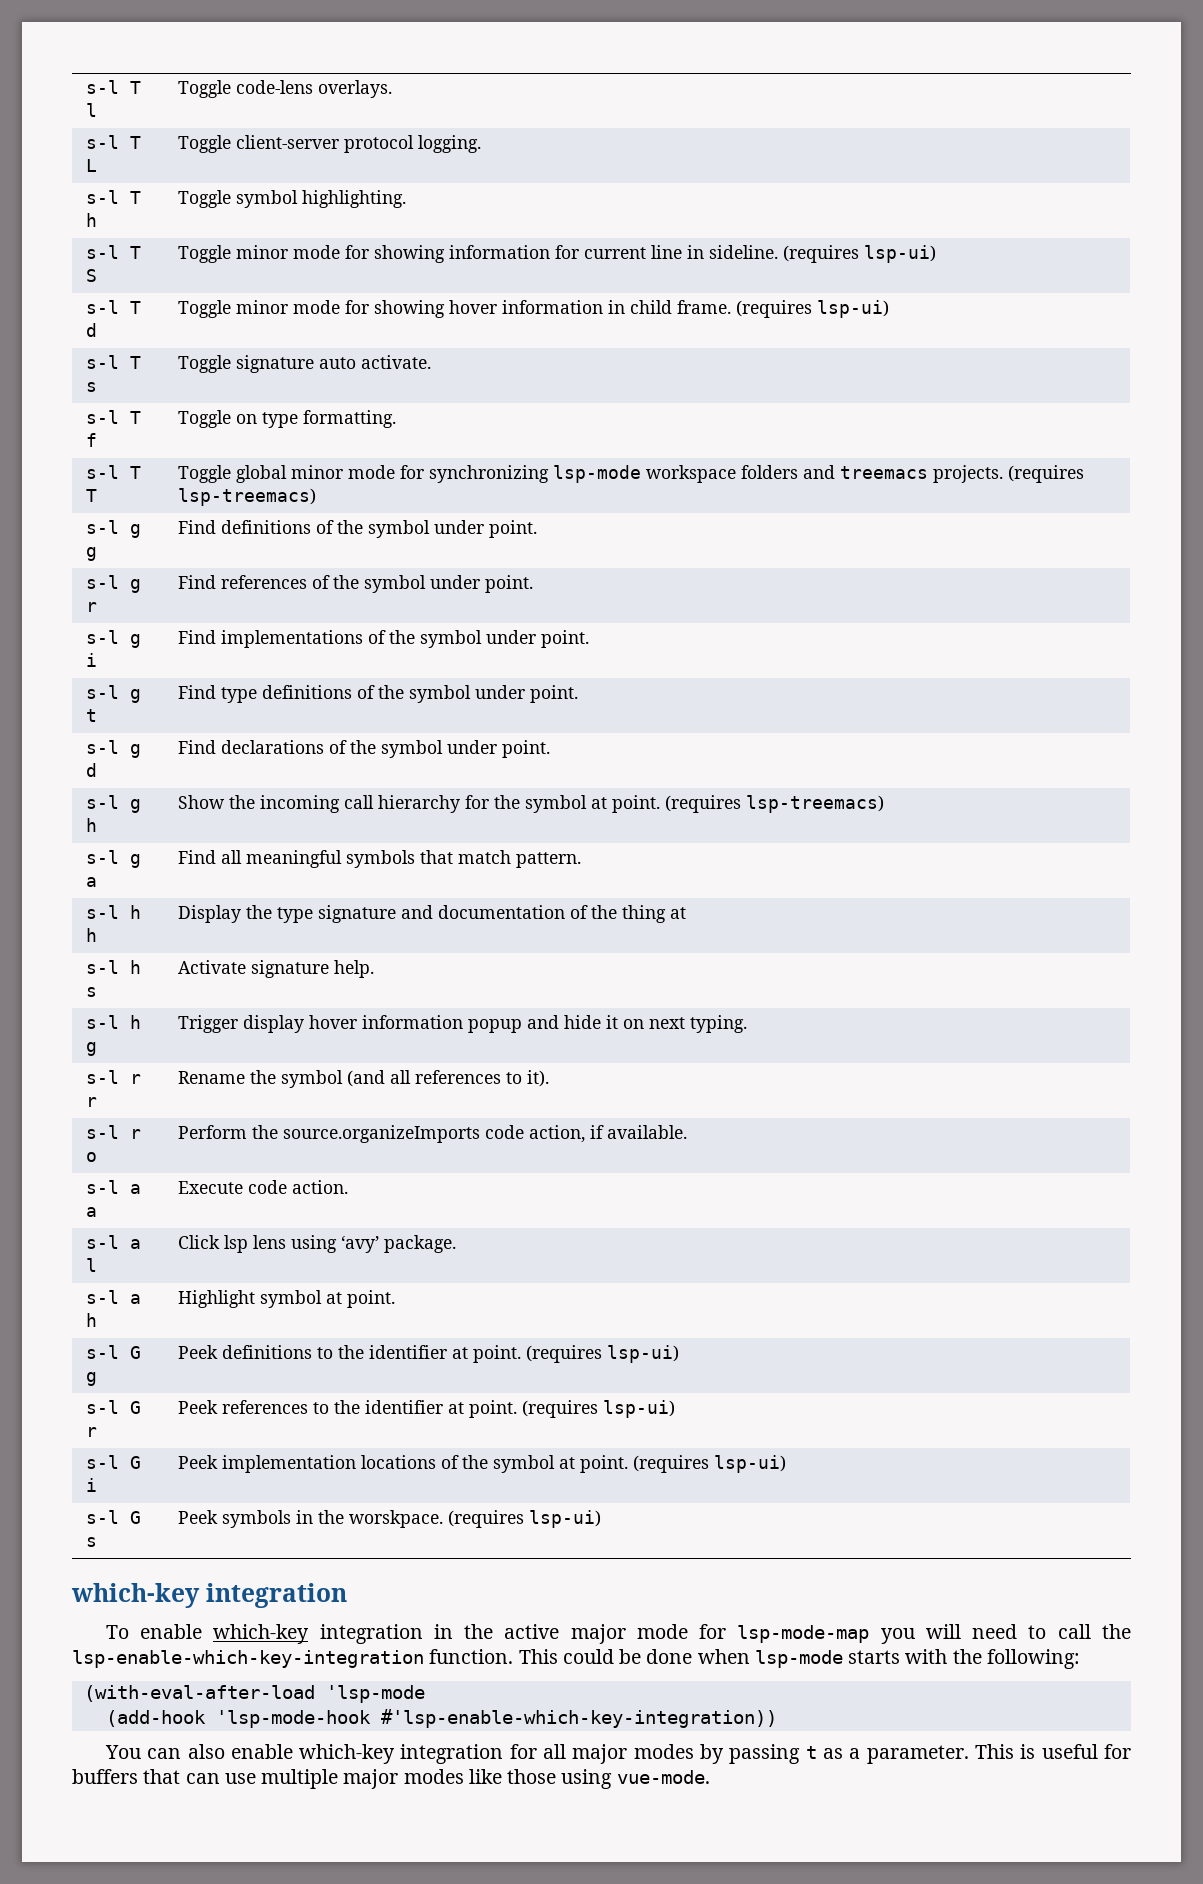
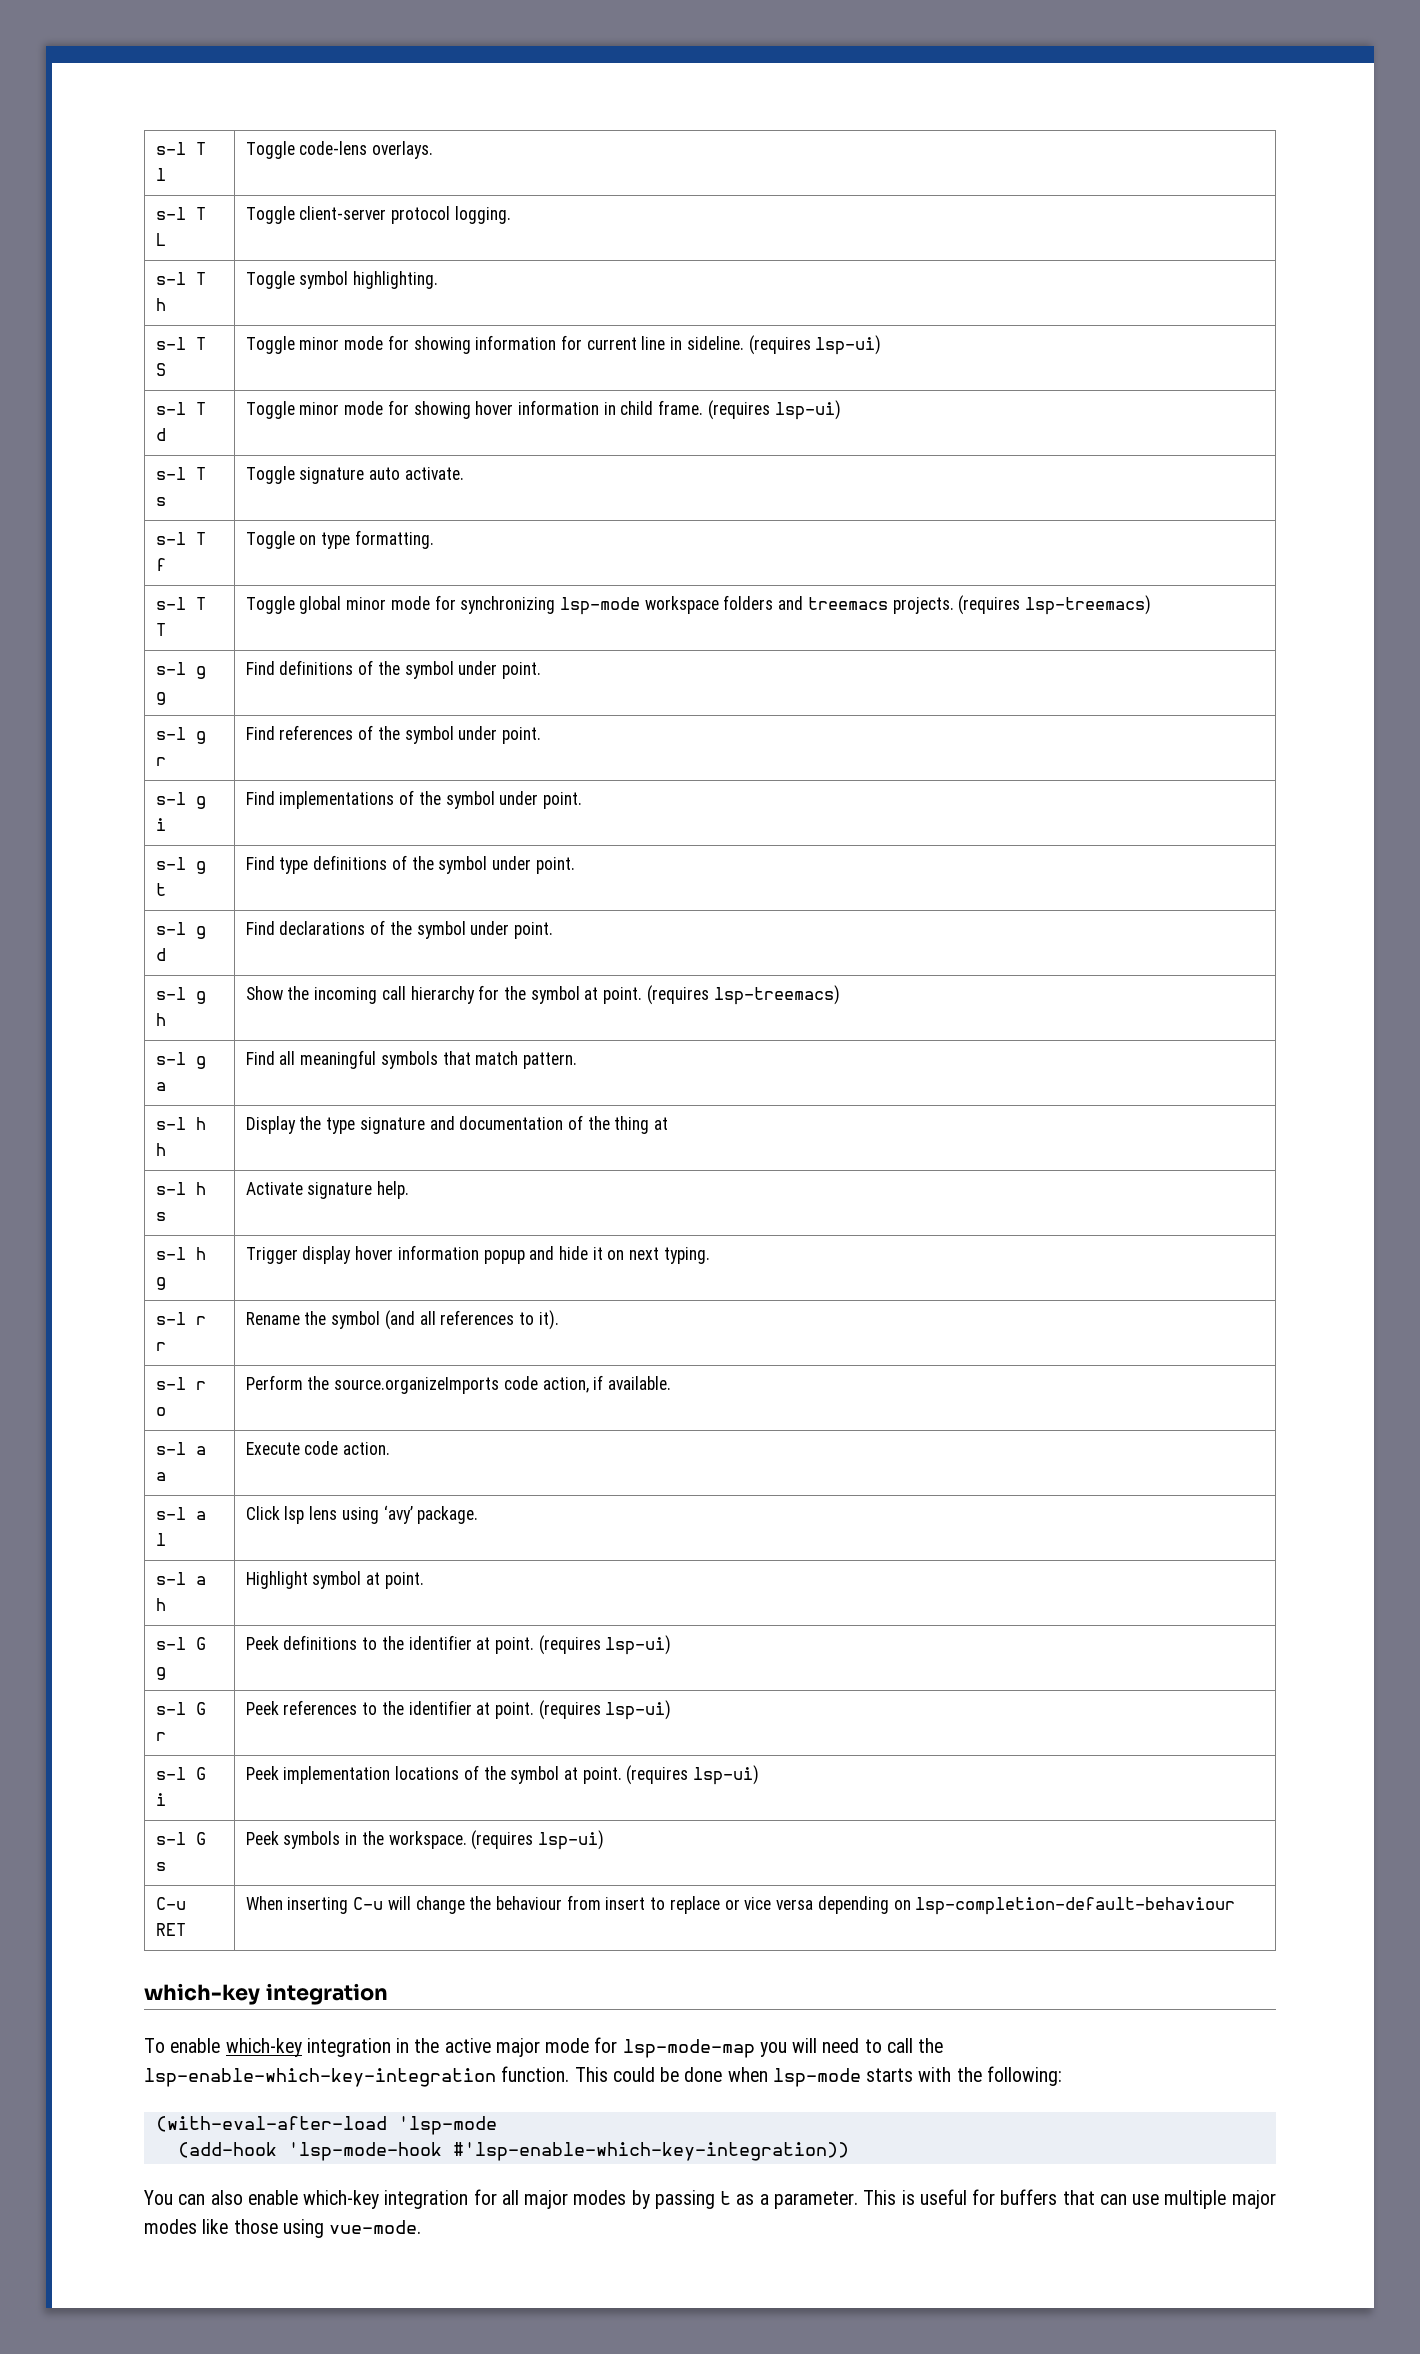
- s-l G s | Peek symbols in the worskpace. (requires lsp-ui)
+ s-l G s | Peek symbols in the workspace. (requires lsp-ui)
+ C-u RET | When inserting C-u will change the behaviour from insert to replace or vice versa depending on lsp-completion-default-behaviour

